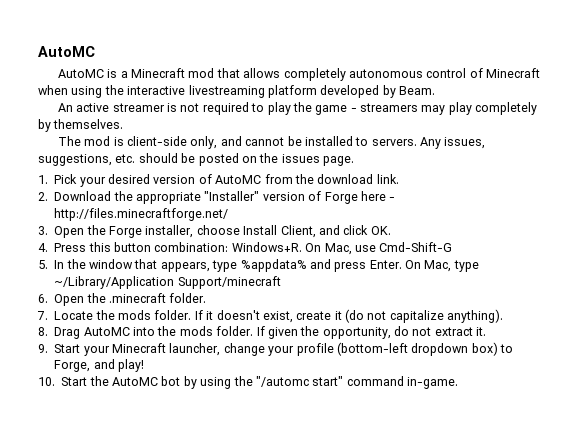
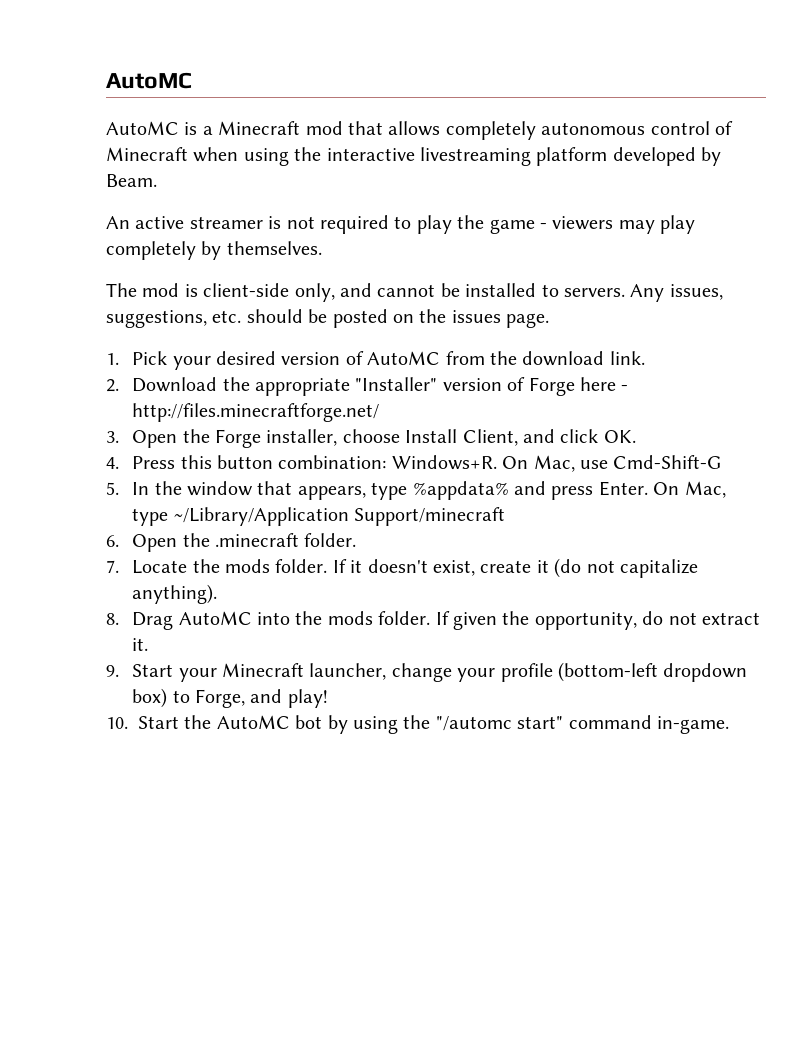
- An active streamer is not required to play the game - streamers may play completely by themselves.
+ An active streamer is not required to play the game - viewers may play completely by themselves.

